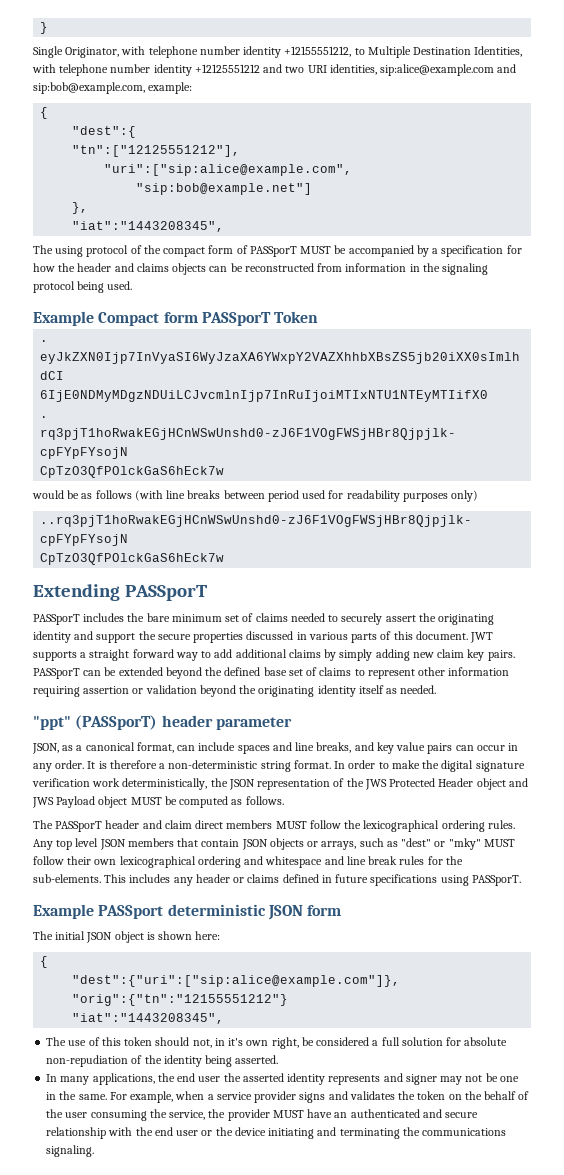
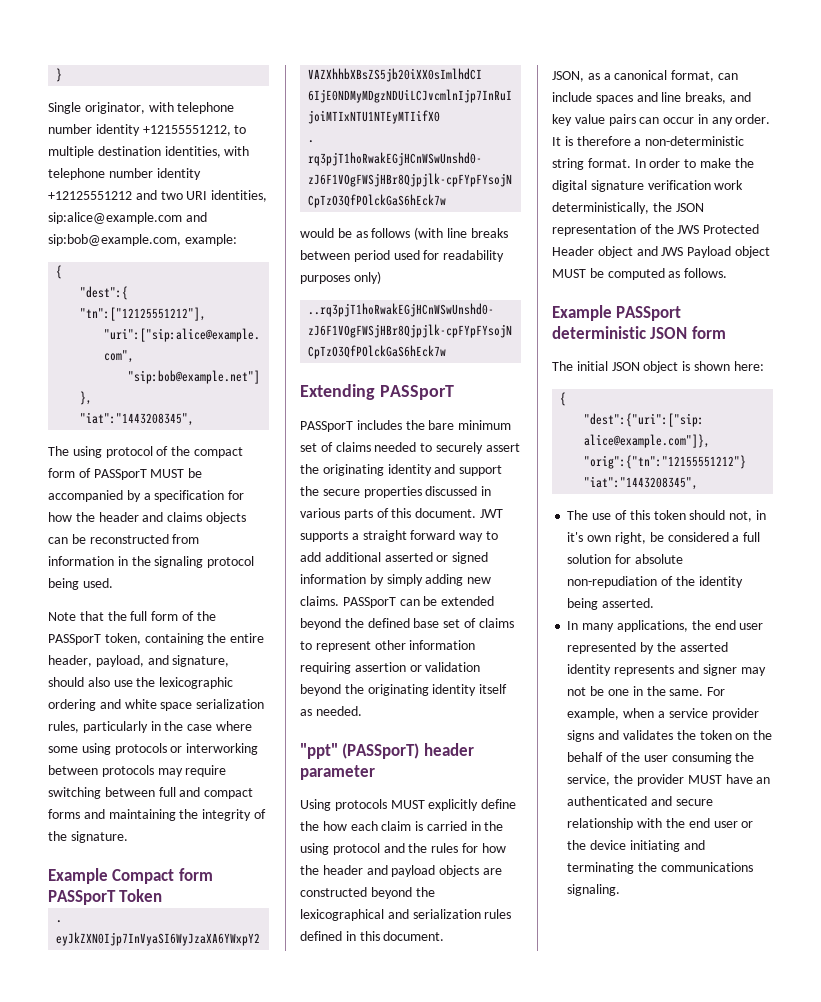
- Single Originator, with telephone number identity +12155551212, to Multiple Destination Identities, with telephone number identity +12125551212 and two URI identities, sip:alice@example.com and sip:bob@example.com, example:
+ Single originator, with telephone number identity +12155551212, to multiple destination identities, with telephone number identity +12125551212 and two URI identities, sip:alice@example.com and sip:bob@example.com, example:
+ Note that the full form of the PASSporT token, containing the entire header, payload, and signature, should also use the lexicographic ordering and white space serialization rules, particularly in the case where some using protocols or interworking between protocols may require switching between full and compact forms and maintaining the integrity of the signature.
- JWT supports a straight forward way to add additional claims by simply adding new claim key pairs.
+ JWT supports a straight forward way to add additional asserted or signed information by simply adding new claims.
+ Using protocols MUST explicitly define the how each claim is carried in the using protocol and the rules for how the header and payload objects are constructed beyond the lexicographical and serialization rules defined in this document.
- The PASSporT header and claim direct members MUST follow the lexicographical ordering rules. Any top level JSON members that contain JSON objects or arrays, such as "dest" or "mky" MUST follow their own lexicographical ordering and whitespace and line break rules for the sub-elements. This includes any header or claims defined in future specifications using PASSporT.
- In many applications, the end user the asserted identity represents and signer may not be one in the same.
+ In many applications, the end user represented by the asserted identity represents and signer may not be one in the same.

